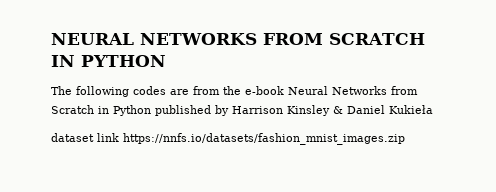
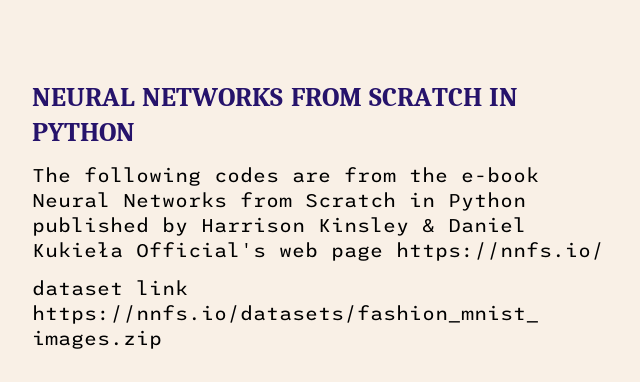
- The following codes are from the e-book Neural Networks from Scratch in Python published by Harrison Kinsley & Daniel Kukieła
+ The following codes are from the e-book Neural Networks from Scratch in Python published by Harrison Kinsley & Daniel Kukieła Official's web page https://nnfs.io/

